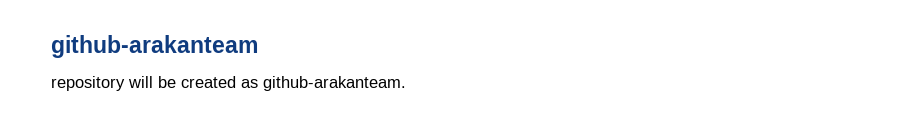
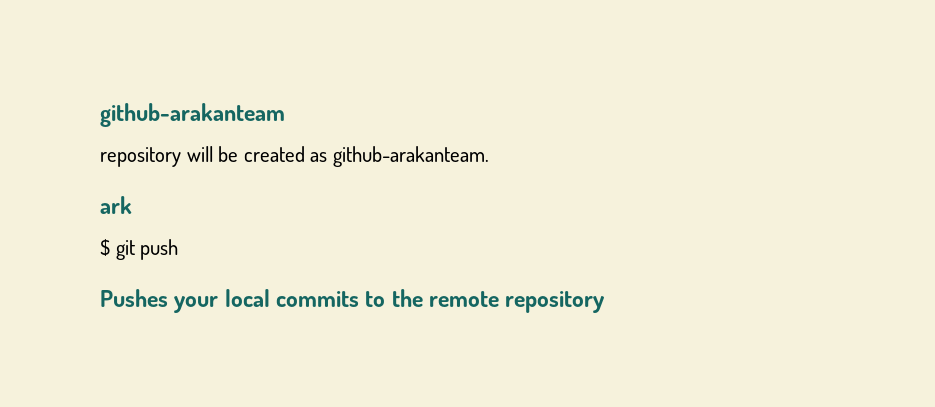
+ ark
+ $ git push
+ Pushes your local commits to the remote repository

